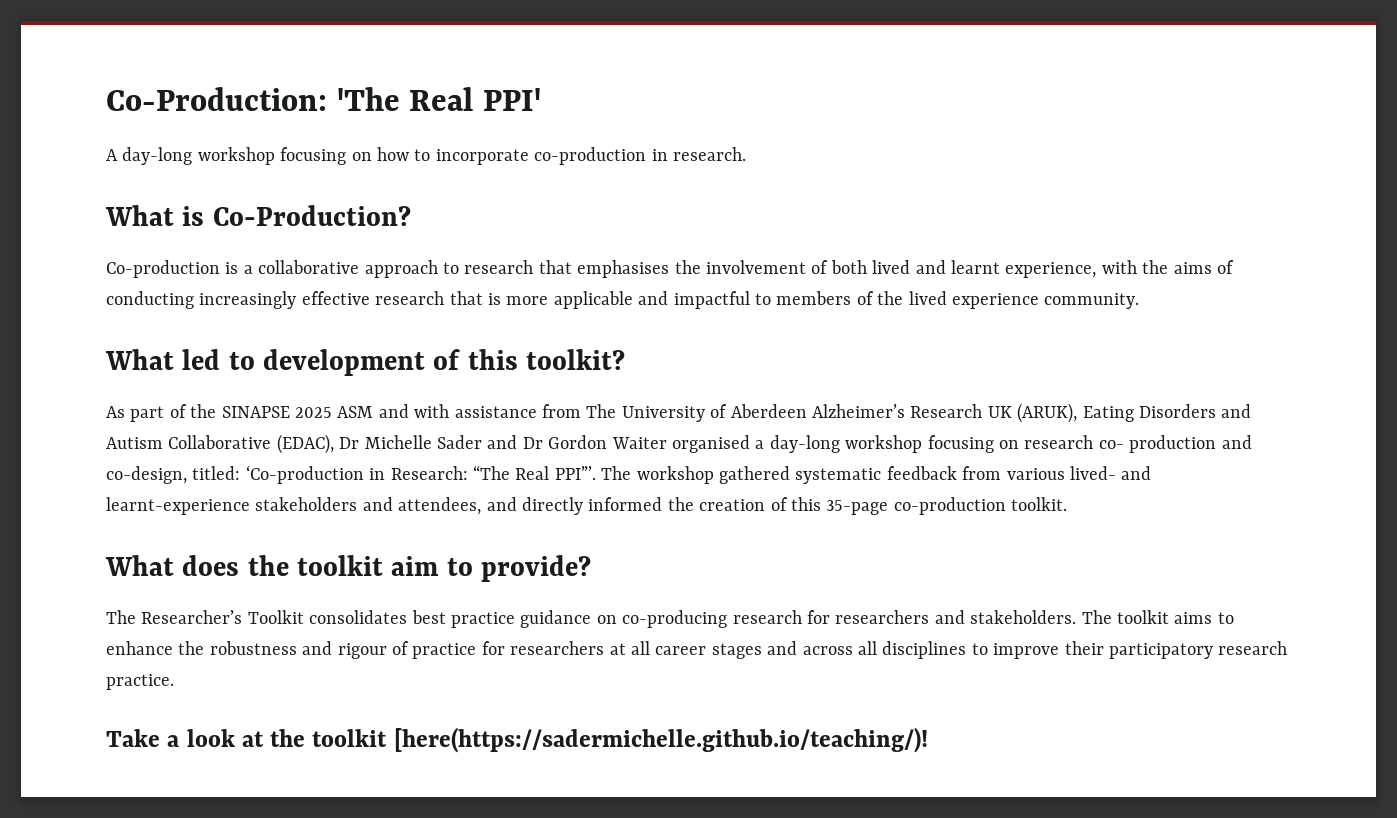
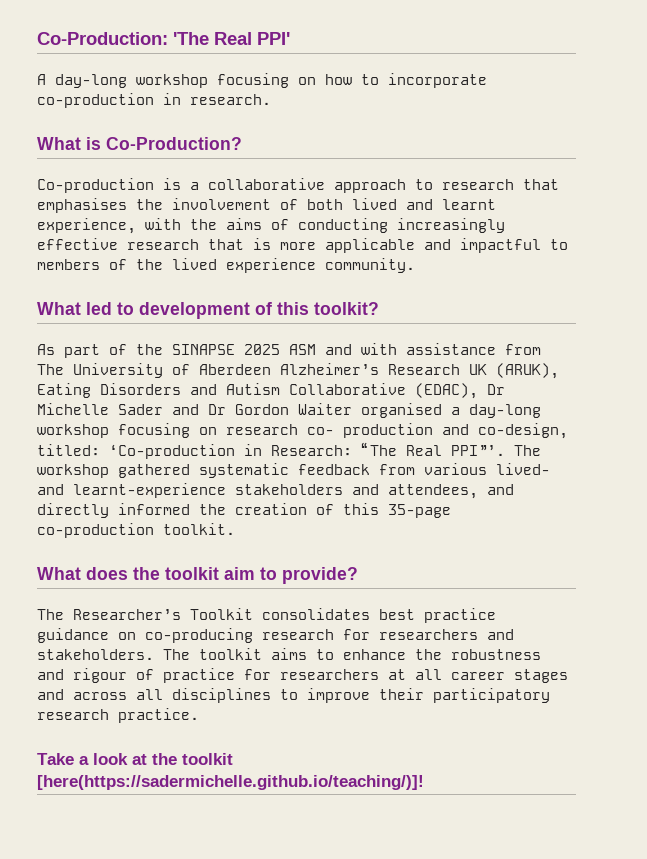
- Take a look at the toolkit [here(https://sadermichelle.github.io/teaching/)!
+ Take a look at the toolkit [here(https://sadermichelle.github.io/teaching/)]!

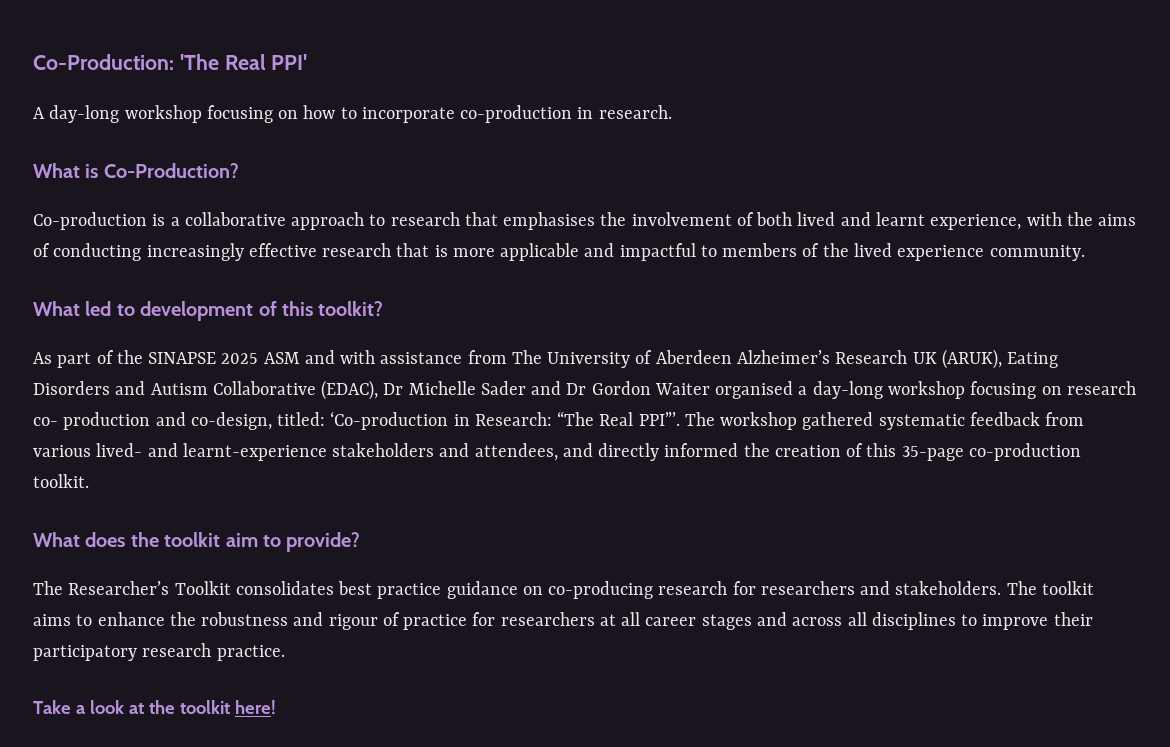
- Take a look at the toolkit [here(https://sadermichelle.github.io/teaching/)]!
+ Take a look at the toolkit here!

